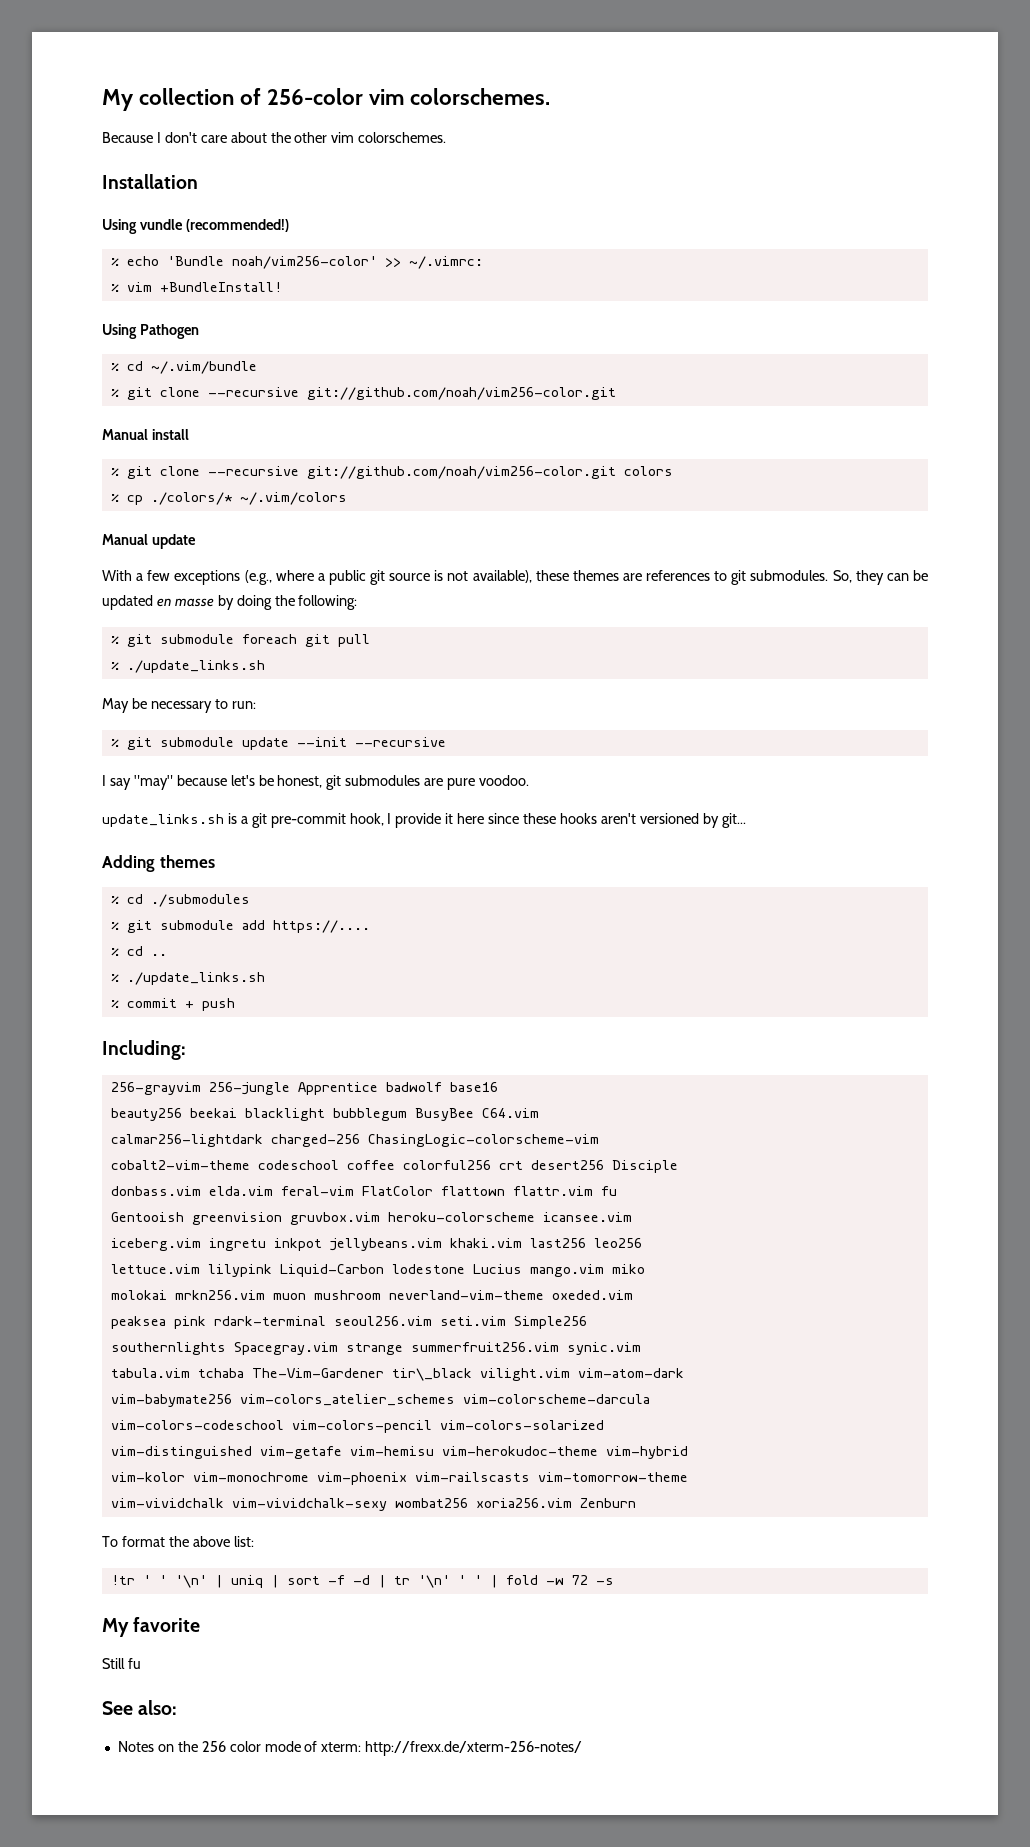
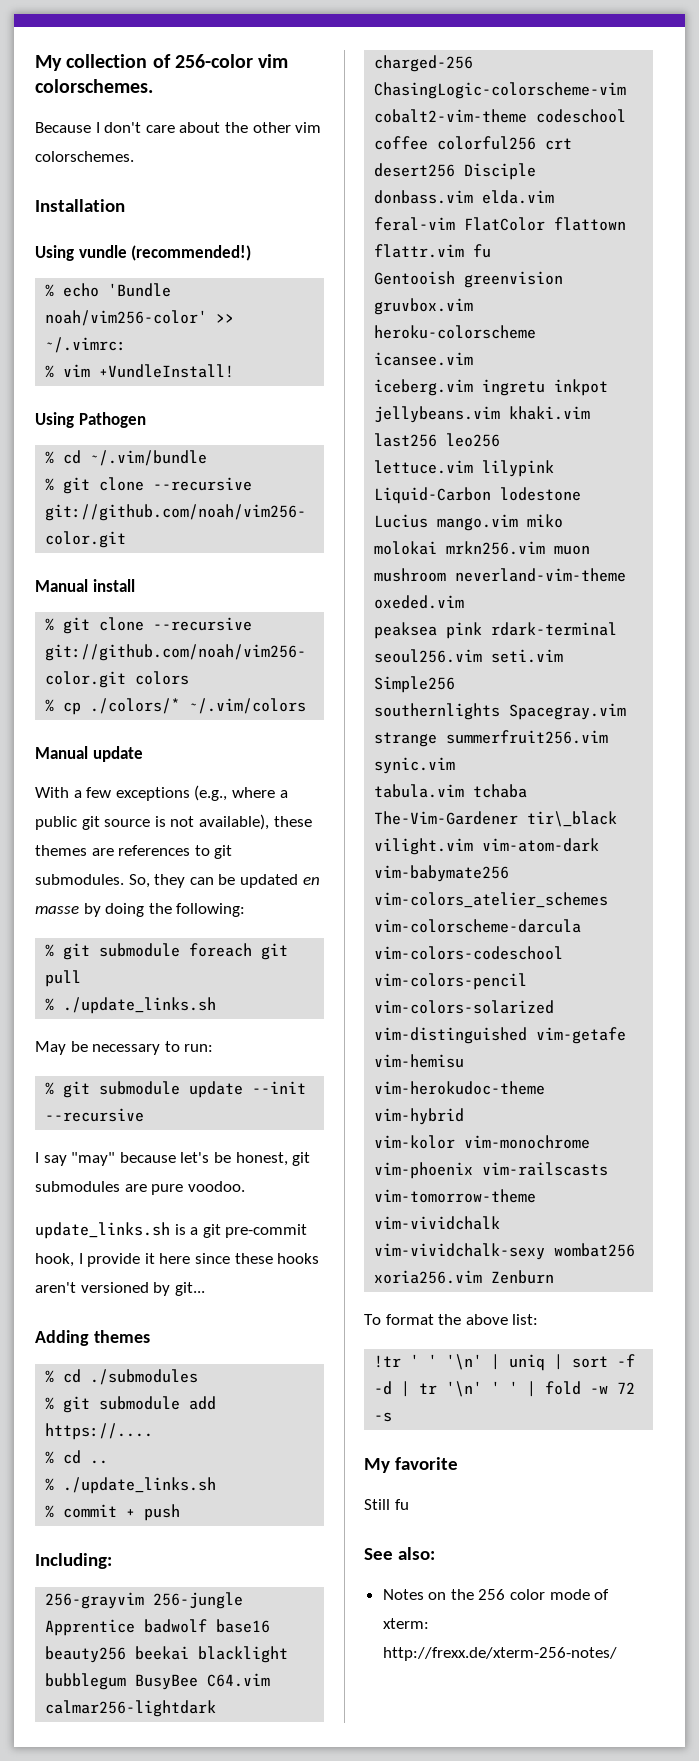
- % vim +BundleInstall!
+ % vim +VundleInstall!

